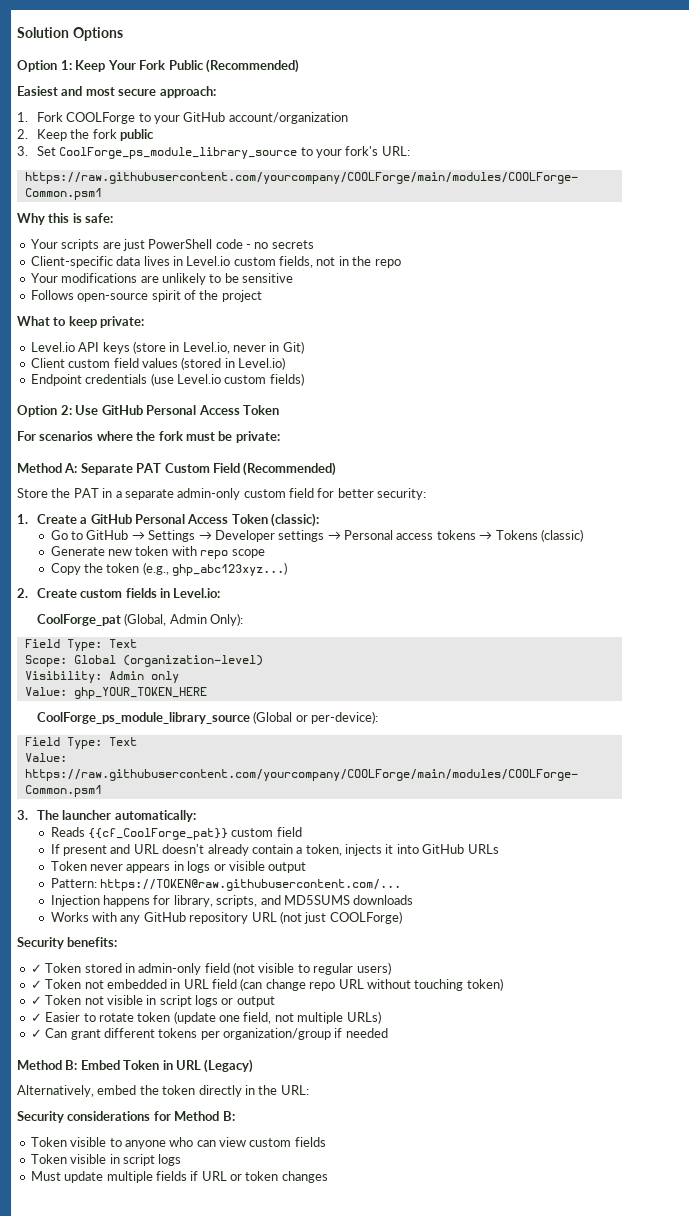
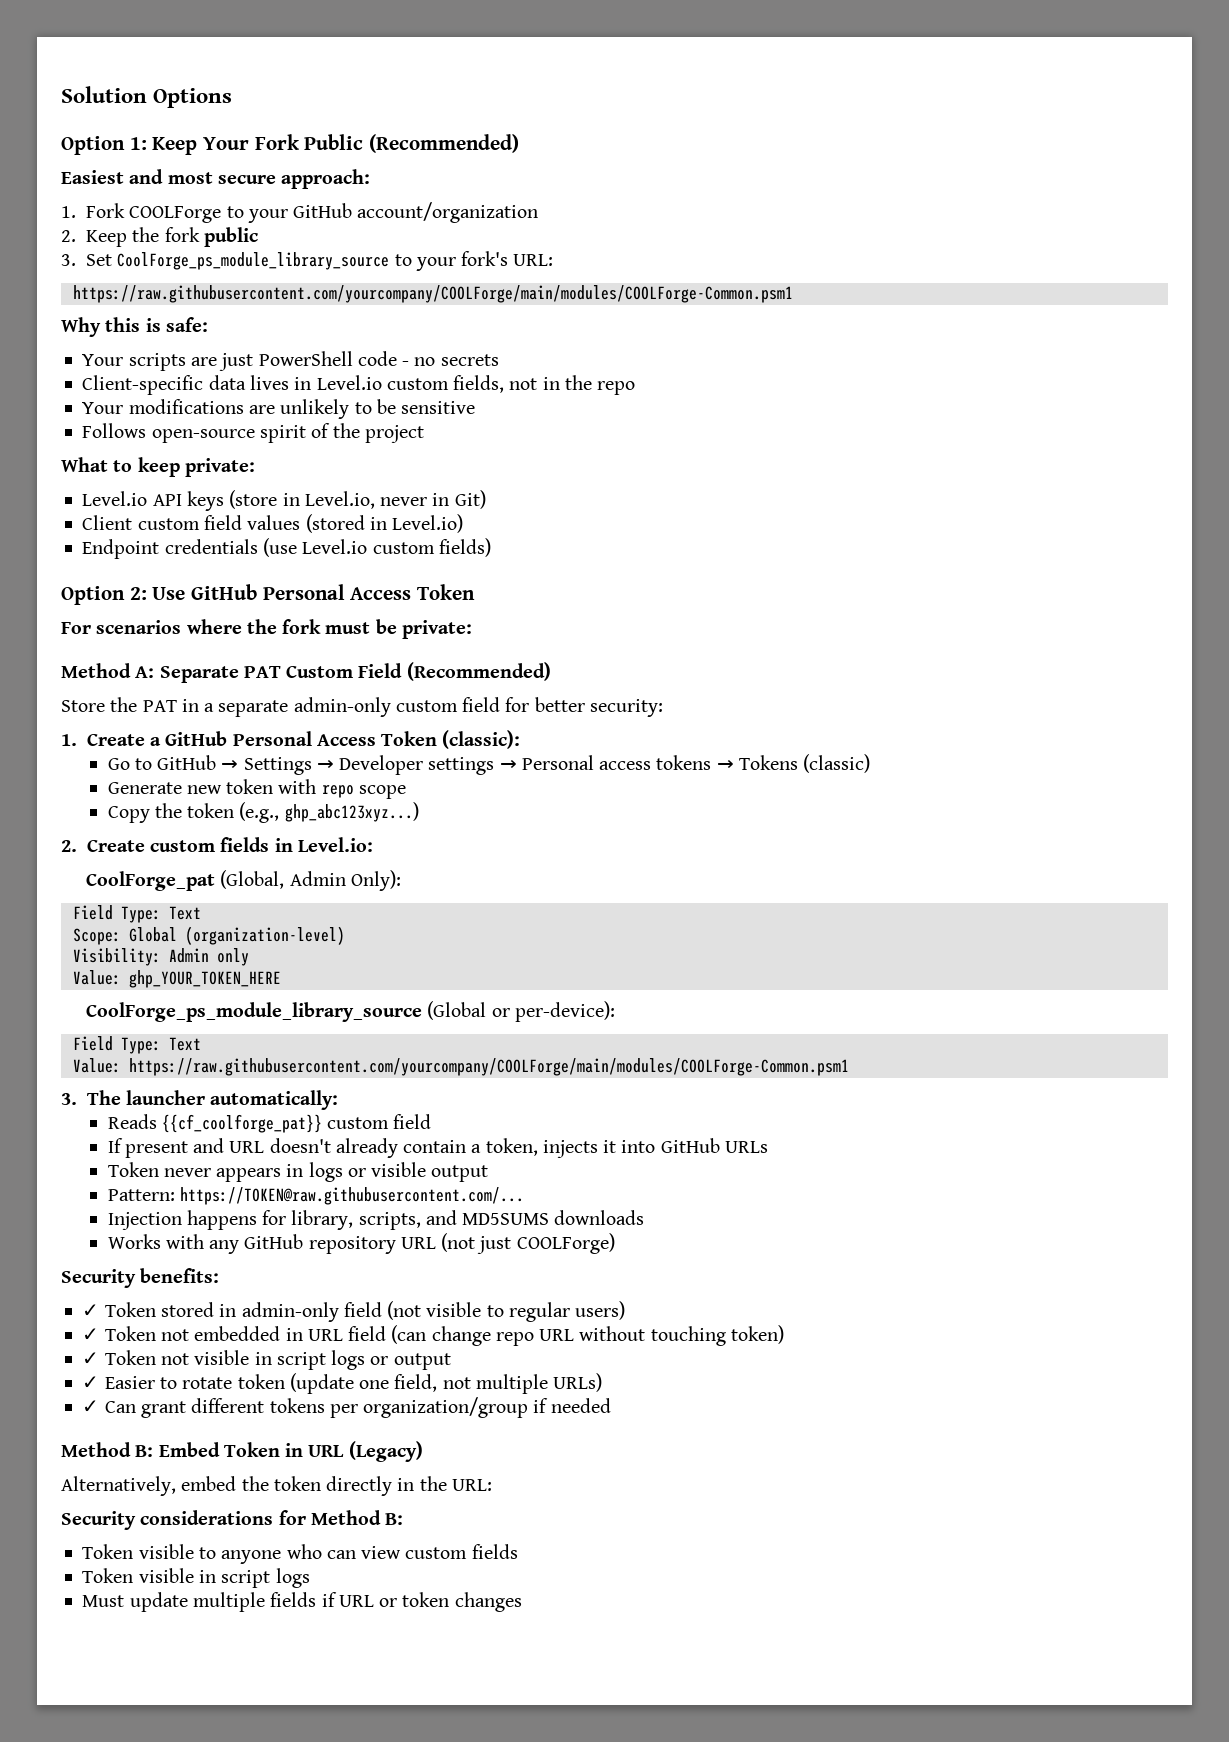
- Reads {{cf_CoolForge_pat}} custom field
+ Reads {{cf_coolforge_pat}} custom field

